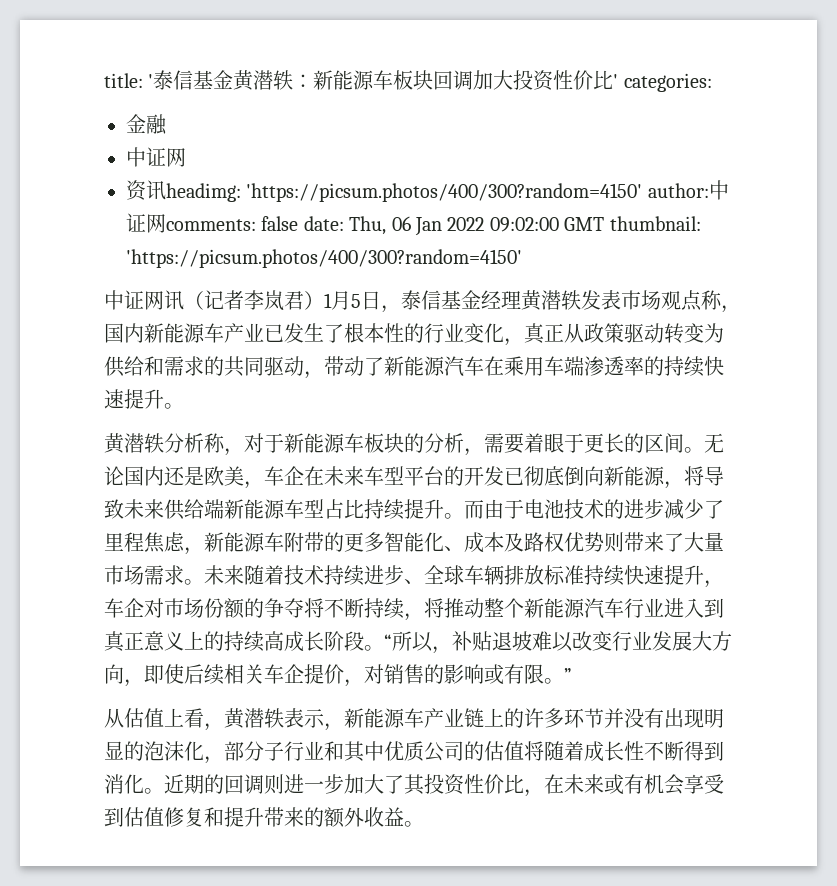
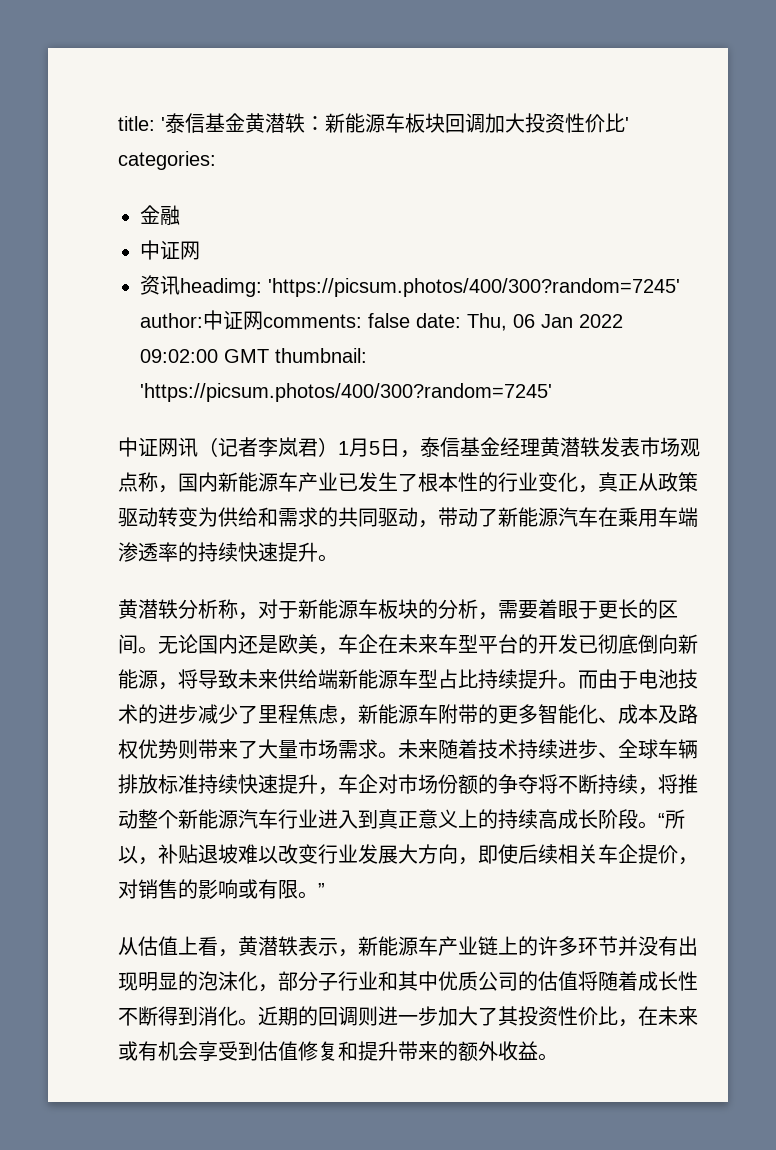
- 资讯headimg: 'https://picsum.photos/400/300?random=4150' author:中证网comments: false date: Thu, 06 Jan 2022 09:02:00 GMT thumbnail: 'https://picsum.photos/400/300?random=4150'
+ 资讯headimg: 'https://picsum.photos/400/300?random=7245' author:中证网comments: false date: Thu, 06 Jan 2022 09:02:00 GMT thumbnail: 'https://picsum.photos/400/300?random=7245'

